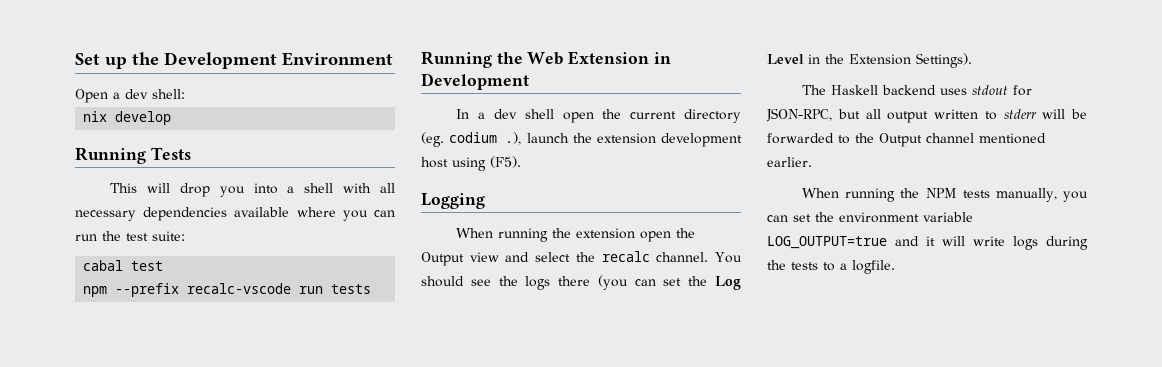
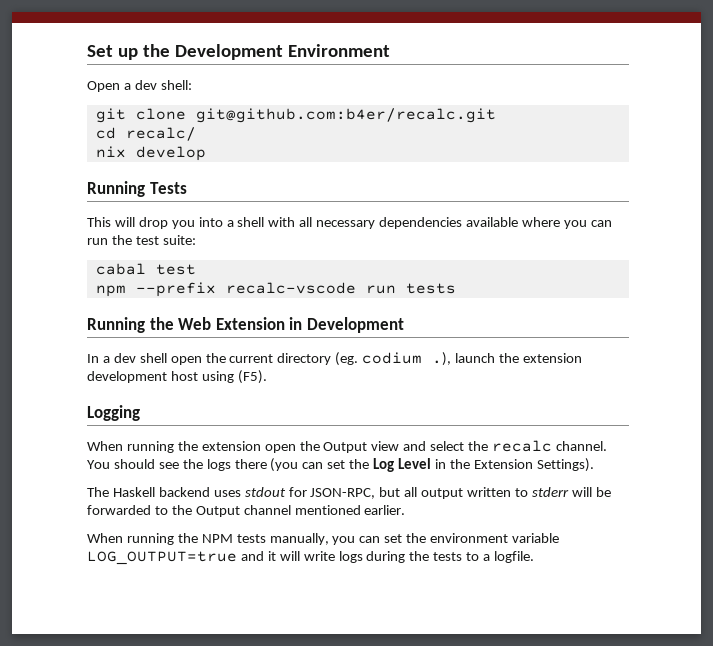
+ git clone git@github.com:b4er/recalc.git
+ cd recalc/

